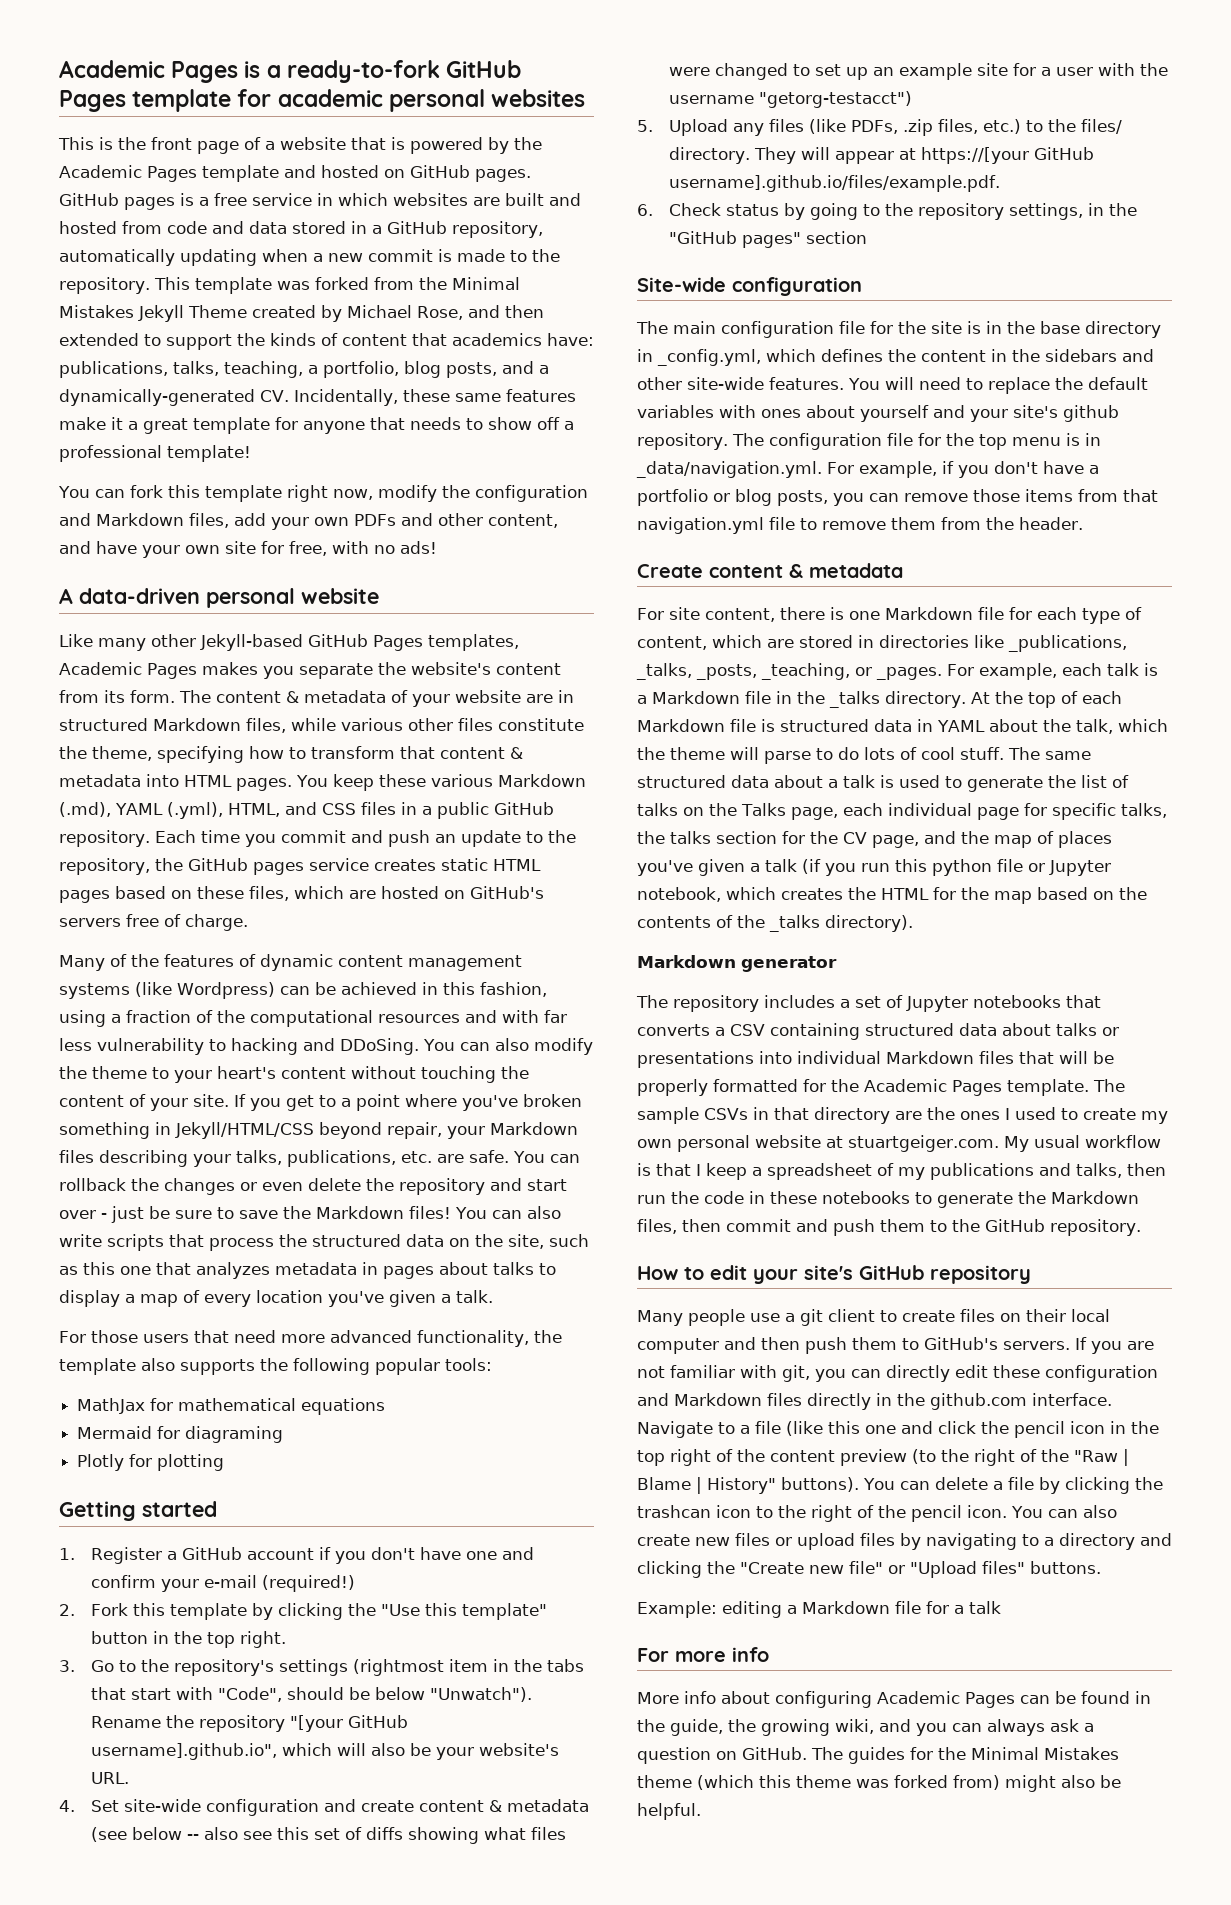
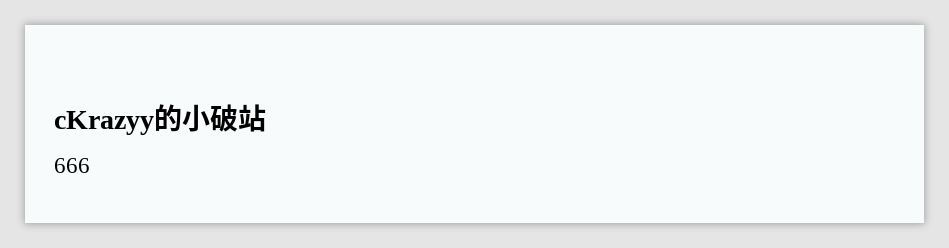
- Academic Pages is a ready-to-fork GitHub Pages template for academic personal websites
- This is the front page of a website that is powered by the Academic Pages template and hosted on GitHub pages. GitHub pages is a free service in which websites are built and hosted from code and data stored in a GitHub repository, automatically updating when a new commit is made to the repository. This template was forked from the Minimal Mistakes Jekyll Theme created by Michael Rose, and then extended to support the kinds of content that academics have: publications, talks, teaching, a portfolio, blog posts, and a dynamically-generated CV. Incidentally, these same features make it a great template for anyone that needs to show off a professional template!
- You can fork this template right now, modify the configuration and Markdown files, add your own PDFs and other content, and have your own site for free, with no ads!
- A data-driven personal website
- Like many other Jekyll-based GitHub Pages templates, Academic Pages makes you separate the website's content from its form. The content & metadata of your website are in structured Markdown files, while various other files constitute the theme, specifying how to transform that content & metadata into HTML pages. You keep these various Markdown (.md), YAML (.yml), HTML, and CSS files in a public GitHub repository. Each time you commit and push an update to the repository, the GitHub pages service creates static HTML pages based on these files, which are hosted on GitHub's servers free of charge.
- Many of the features of dynamic content management systems (like Wordpress) can be achieved in this fashion, using a fraction of the computational resources and with far less vulnerability to hacking and DDoSing. You can also modify the theme to your heart's content without touching the content of your site. If you get to a point where you've broken something in Jekyll/HTML/CSS beyond repair, your Markdown files describing your talks, publications, etc. are safe. You can rollback the changes or even delete the repository and start over - just be sure to save the Markdown files! You can also write scripts that process the structured data on the site, such as this one that analyzes metadata in pages about talks to display a map of every location you've given a talk.
- For those users that need more advanced functionality, the template also supports the following popular tools:
- MathJax for mathematical equations
- Mermaid for diagraming
- Plotly for plotting
- Getting started
- 1. Register a GitHub account if you don't have one and confirm your e-mail (required!)
- 2. Fork this template by clicking the "Use this template" button in the top right.
- 3. Go to the repository's settings (rightmost item in the tabs that start with "Code", should be below "Unwatch"). Rename the repository "[your GitHub username].github.io", which will also be your website's URL.
- 4. Set site-wide configuration and create content & metadata (see below -- also see this set of diffs showing what files were changed to set up an example site for a user with the username "getorg-testacct")
- 5. Upload any files (like PDFs, .zip files, etc.) to the files/ directory. They will appear at https://[your GitHub username].github.io/files/example.pdf.
- 6. Check status by going to the repository settings, in the "GitHub pages" section
- Site-wide configuration
- The main configuration file for the site is in the base directory in _config.yml, which defines the content in the sidebars and other site-wide features. You will need to replace the default variables with ones about yourself and your site's github repository. The configuration file for the top menu is in _data/navigation.yml. For example, if you don't have a portfolio or blog posts, you can remove those items from that navigation.yml file to remove them from the header.
- Create content & metadata
- For site content, there is one Markdown file for each type of content, which are stored in directories like _publications, _talks, _posts, _teaching, or _pages. For example, each talk is a Markdown file in the _talks directory. At the top of each Markdown file is structured data in YAML about the talk, which the theme will parse to do lots of cool stuff. The same structured data about a talk is used to generate the list of talks on the Talks page, each individual page for specific talks, the talks section for the CV page, and the map of places you've given a talk (if you run this python file or Jupyter notebook, which creates the HTML for the map based on the contents of the _talks directory).
- Markdown generator
- The repository includes a set of Jupyter notebooks that converts a CSV containing structured data about talks or presentations into individual Markdown files that will be properly formatted for the Academic Pages template. The sample CSVs in that directory are the ones I used to create my own personal website at stuartgeiger.com. My usual workflow is that I keep a spreadsheet of my publications and talks, then run the code in these notebooks to generate the Markdown files, then commit and push them to the GitHub repository.
- How to edit your site's GitHub repository
- Many people use a git client to create files on their local computer and then push them to GitHub's servers. If you are not familiar with git, you can directly edit these configuration and Markdown files directly in the github.com interface. Navigate to a file (like this one and click the pencil icon in the top right of the content preview (to the right of the "Raw | Blame | History" buttons). You can delete a file by clicking the trashcan icon to the right of the pencil icon. You can also create new files or upload files by navigating to a directory and clicking the "Create new file" or "Upload files" buttons.
- Example: editing a Markdown file for a talk
- For more info
- More info about configuring Academic Pages can be found in the guide, the growing wiki, and you can always ask a question on GitHub. The guides for the Minimal Mistakes theme (which this theme was forked from) might also be helpful.
+ cKrazyy的小破站
+ 666

